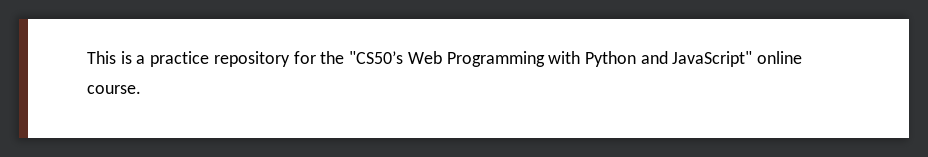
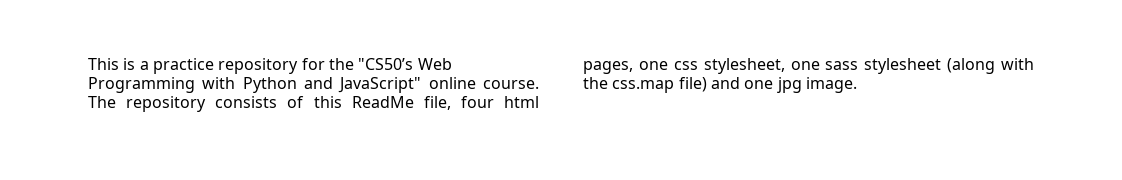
+ The repository consists of this ReadMe file, four html pages, one css stylesheet, one sass stylesheet (along with the css.map file) and one jpg image.

